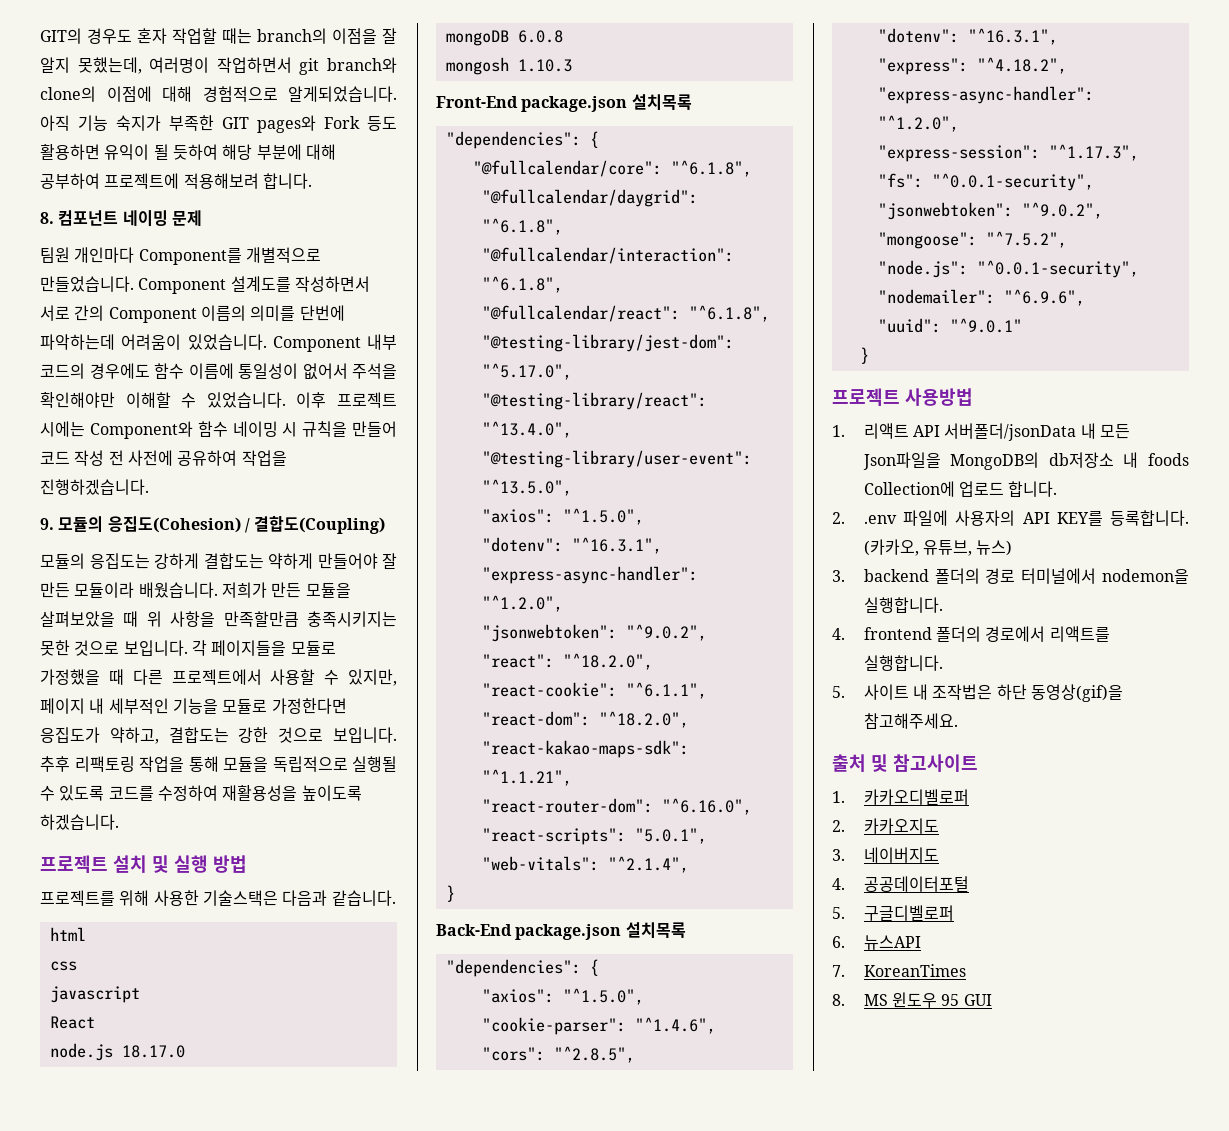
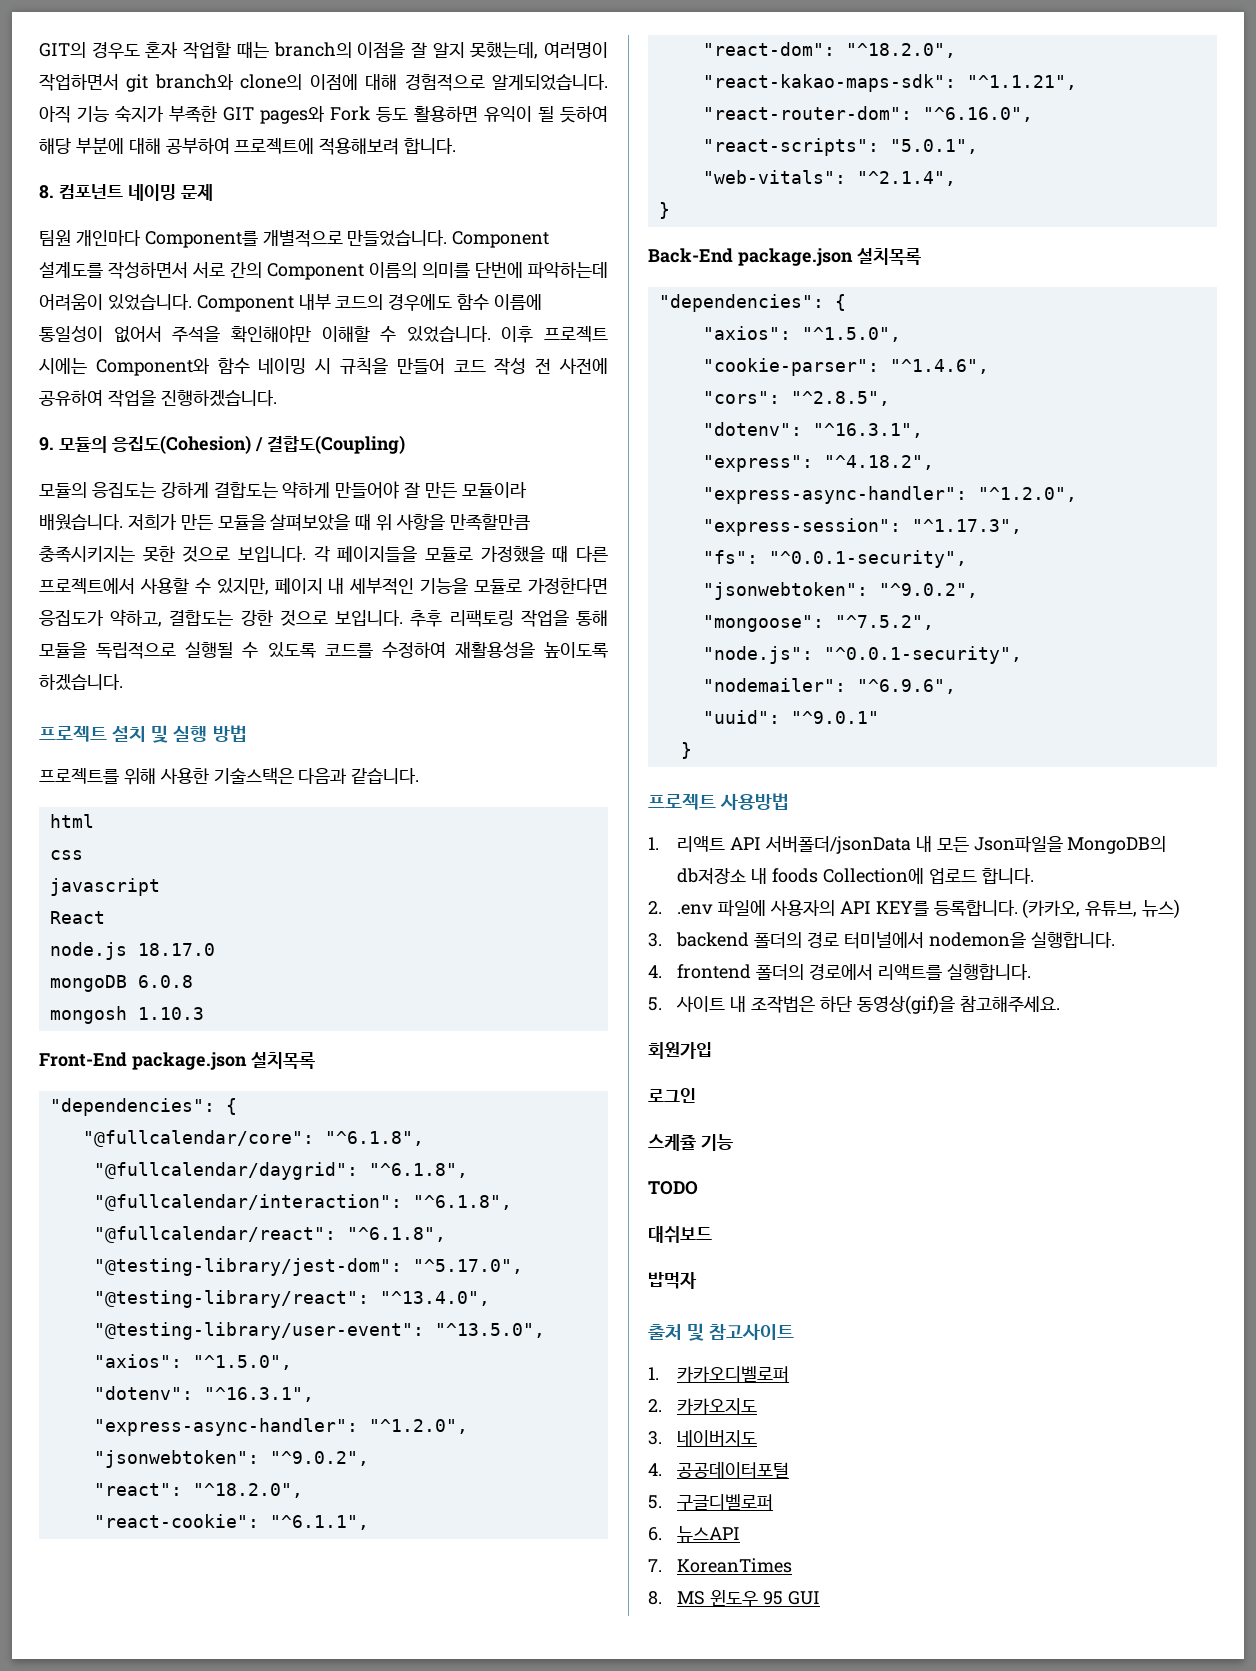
+ 회원가입
+ 로그인
+ 스케쥴 기능
+ TODO
+ 대쉬보드
+ 밥먹자

